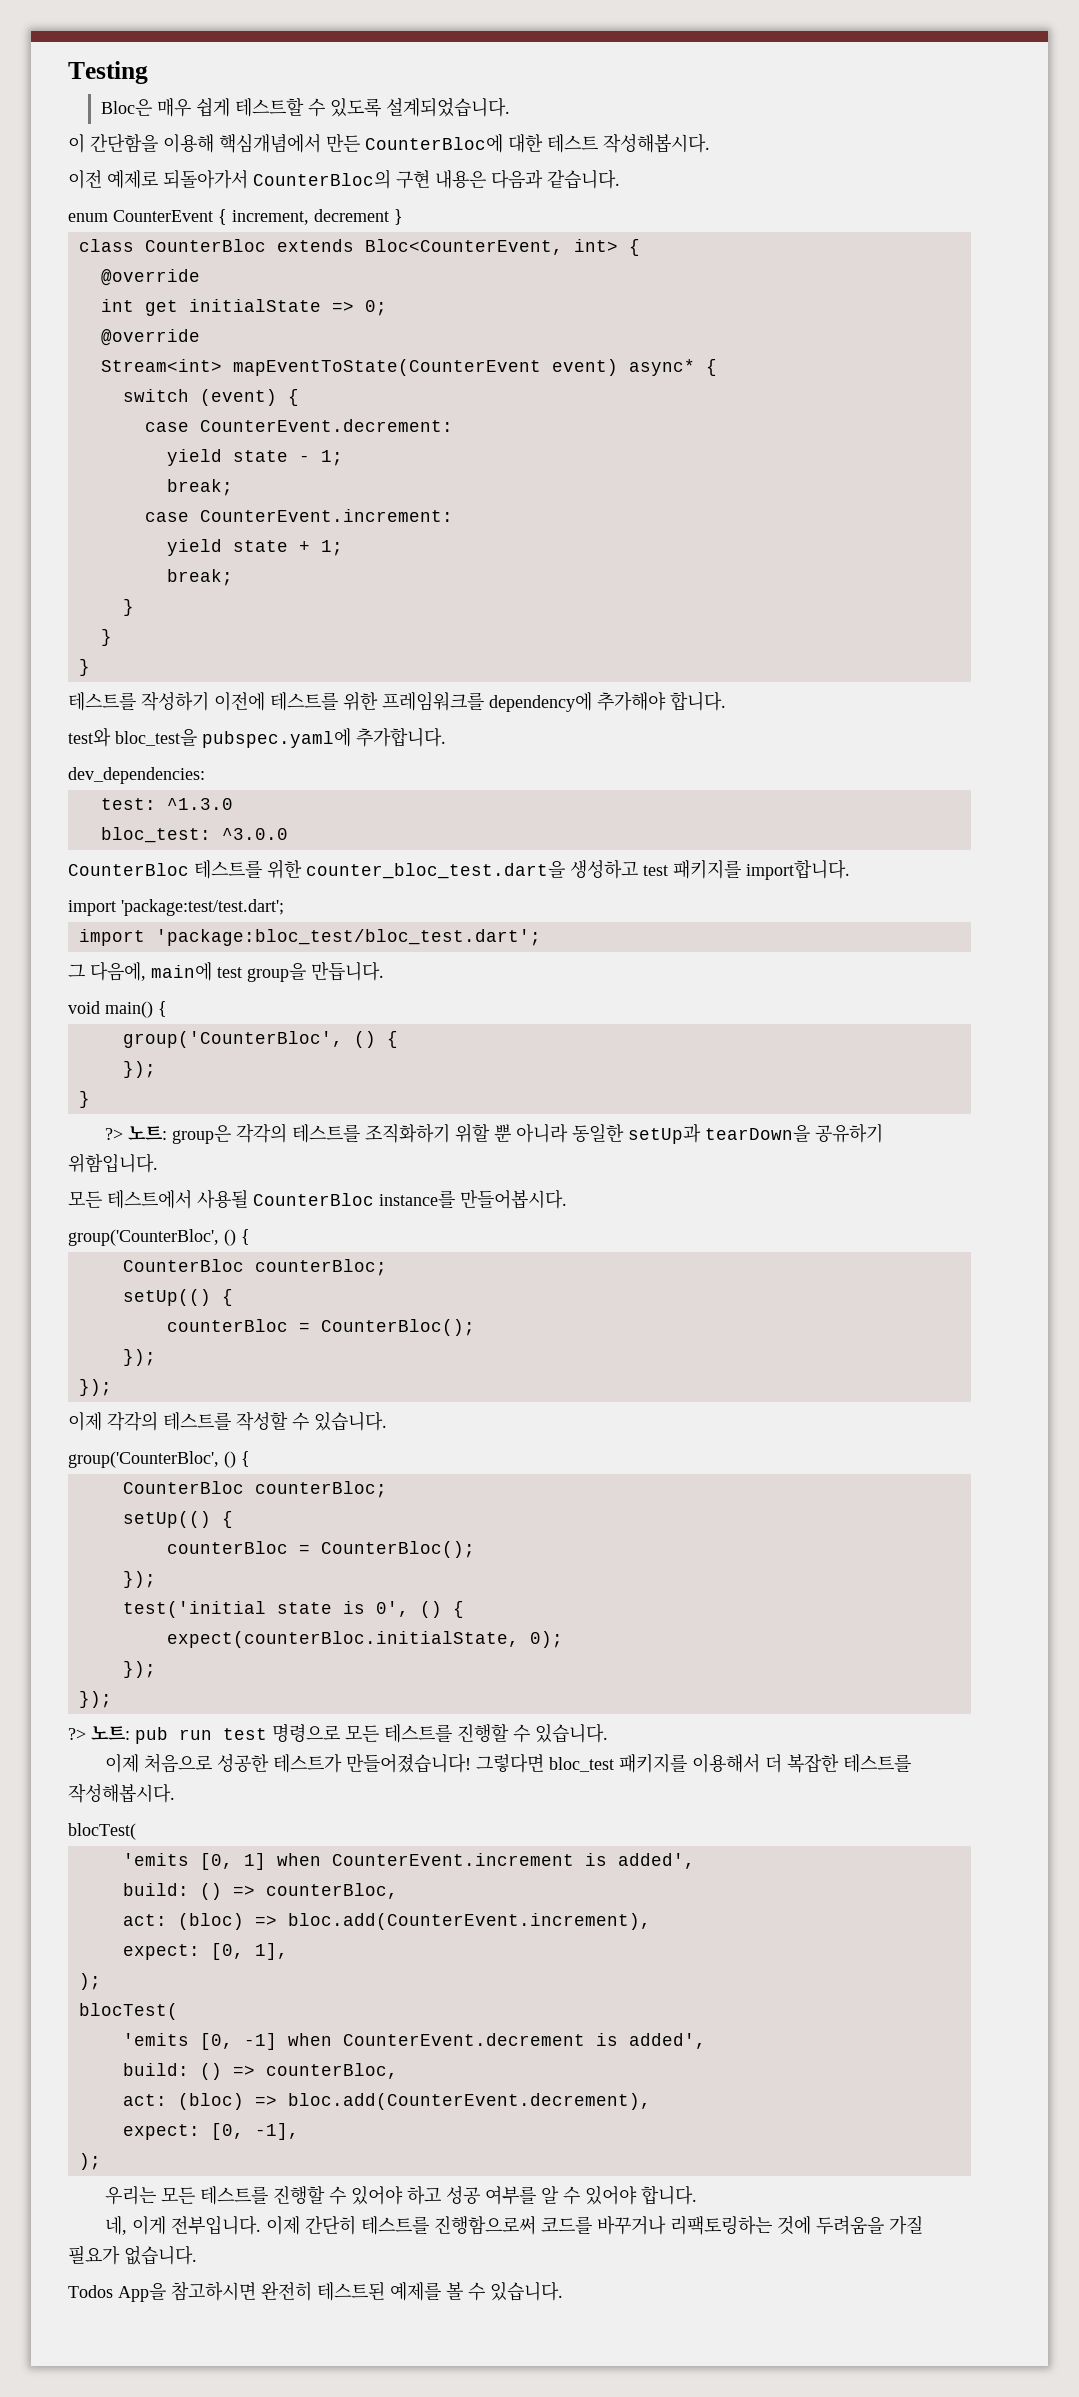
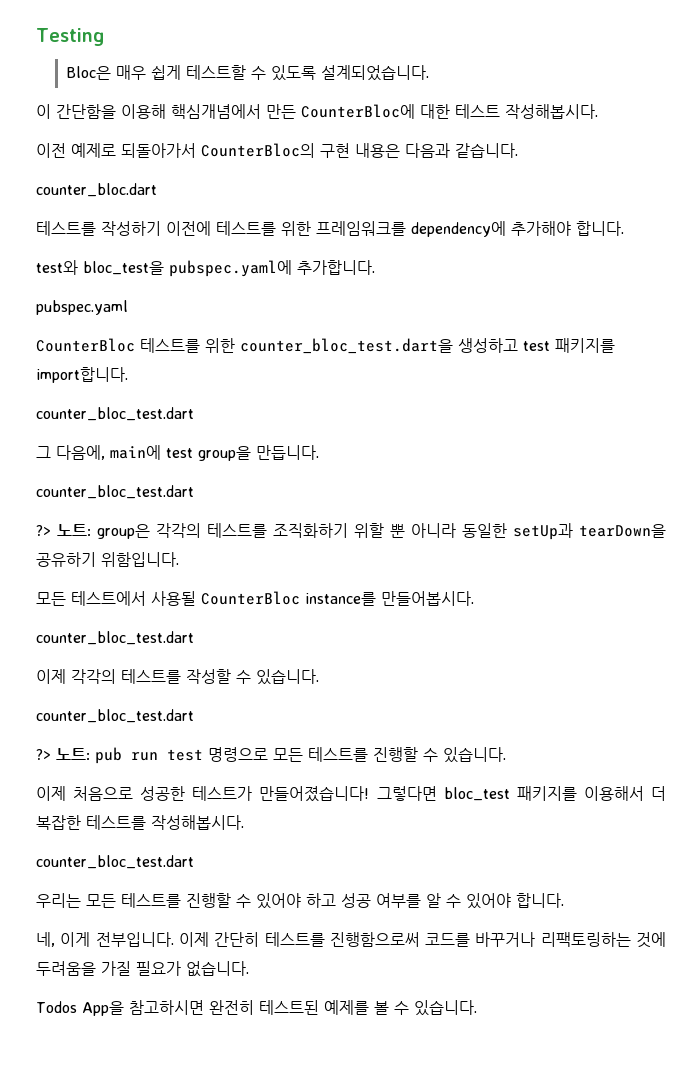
- enum CounterEvent { increment, decrement }
- class CounterBloc extends Bloc<CounterEvent, int> {
- @override
- int get initialState => 0;
- @override
- Stream<int> mapEventToState(CounterEvent event) async* {
- switch (event) {
- case CounterEvent.decrement:
- yield state - 1;
- break;
- case CounterEvent.increment:
- yield state + 1;
- break;
- }
- }
- }
+ counter_bloc.dart
- dev_dependencies:
- test: ^1.3.0
- bloc_test: ^3.0.0
+ pubspec.yaml
  CounterBloc 테스트를 위한 counter_bloc_test.dart을 생성하고 test 패키지를 import합니다.
- import 'package:test/test.dart';
- import 'package:bloc_test/bloc_test.dart';
+ counter_bloc_test.dart
  그 다음에, main에 test group을 만듭니다.
- void main() {
- group('CounterBloc', () {
- });
- }
+ counter_bloc_test.dart
  모든 테스트에서 사용될 CounterBloc instance를 만들어봅시다.
- group('CounterBloc', () {
- CounterBloc counterBloc;
- setUp(() {
- counterBloc = CounterBloc();
- });
- });
+ counter_bloc_test.dart
  이제 각각의 테스트를 작성할 수 있습니다.
- group('CounterBloc', () {
- CounterBloc counterBloc;
- setUp(() {
- counterBloc = CounterBloc();
- });
- test('initial state is 0', () {
- expect(counterBloc.initialState, 0);
- });
- });
+ counter_bloc_test.dart
  그렇다면 bloc_test 패키지를 이용해서 더 복잡한 테스트를 작성해봅시다.
- blocTest(
- 'emits [0, 1] when CounterEvent.increment is added',
- build: () => counterBloc,
- act: (bloc) => bloc.add(CounterEvent.increment),
- expect: [0, 1],
- );
- blocTest(
- 'emits [0, -1] when CounterEvent.decrement is added',
- build: () => counterBloc,
- act: (bloc) => bloc.add(CounterEvent.decrement),
- expect: [0, -1],
- );
+ counter_bloc_test.dart

